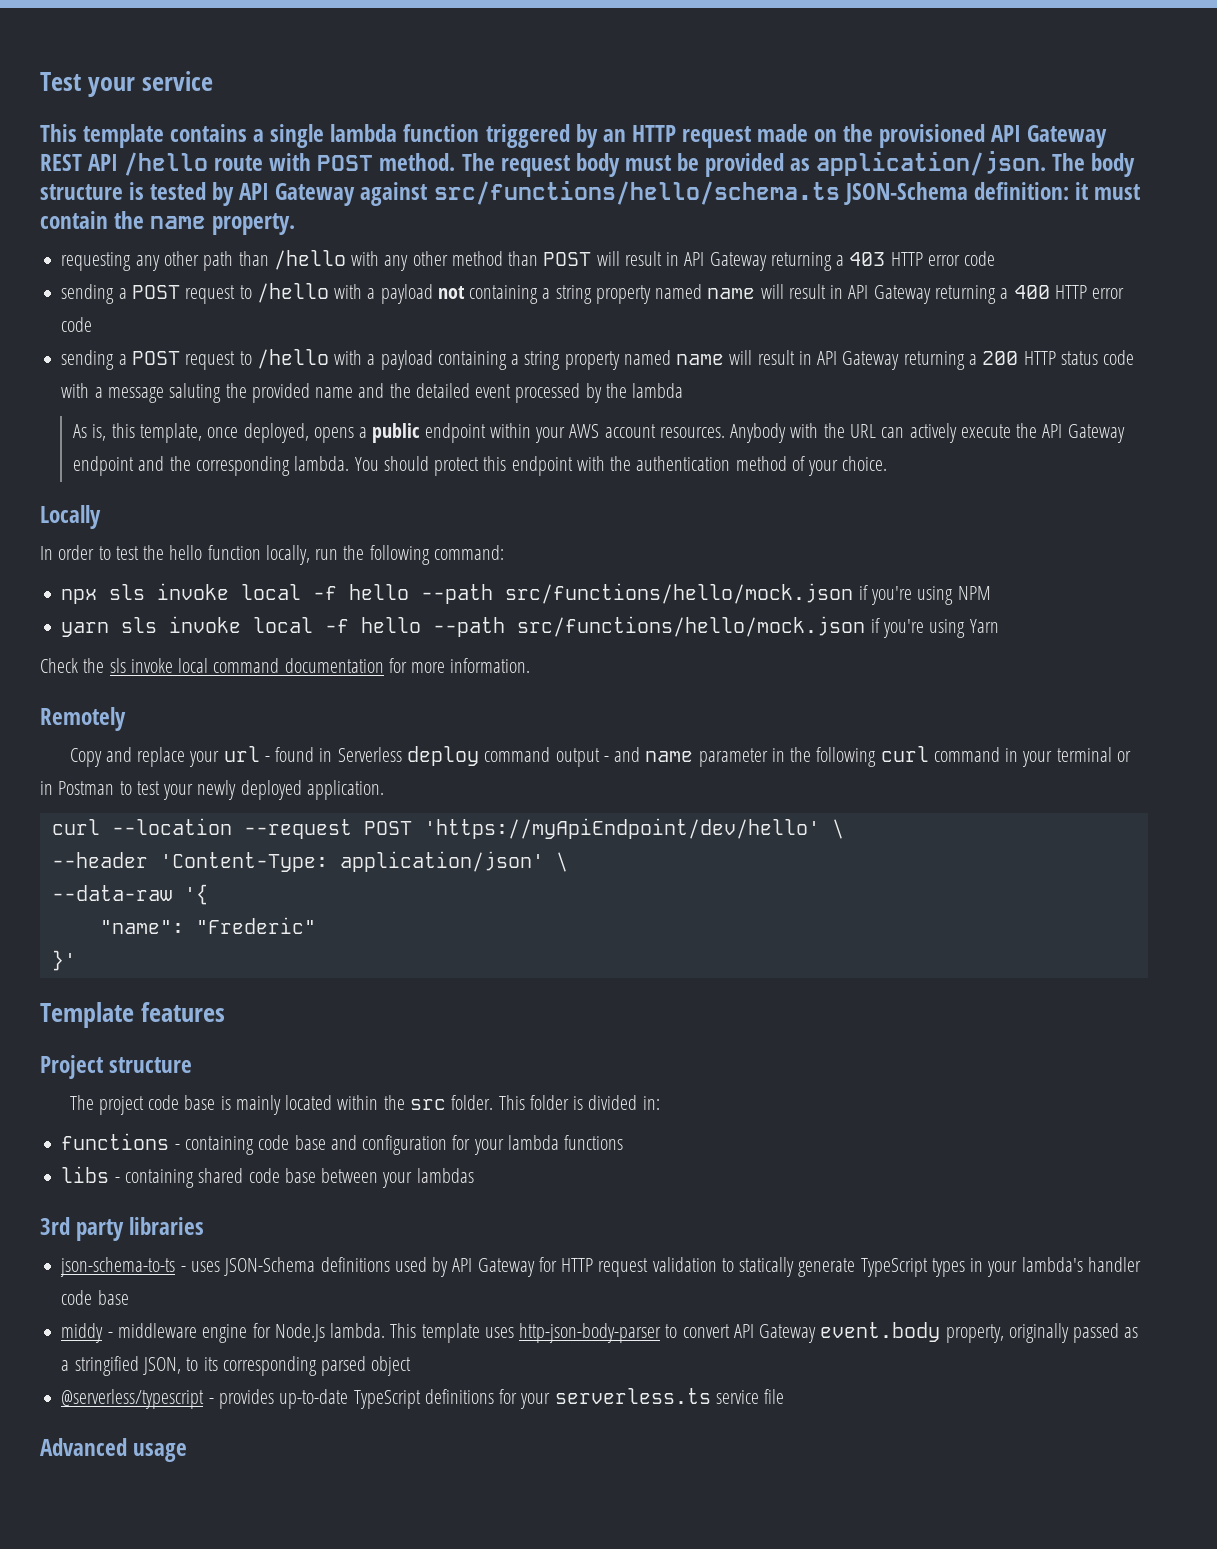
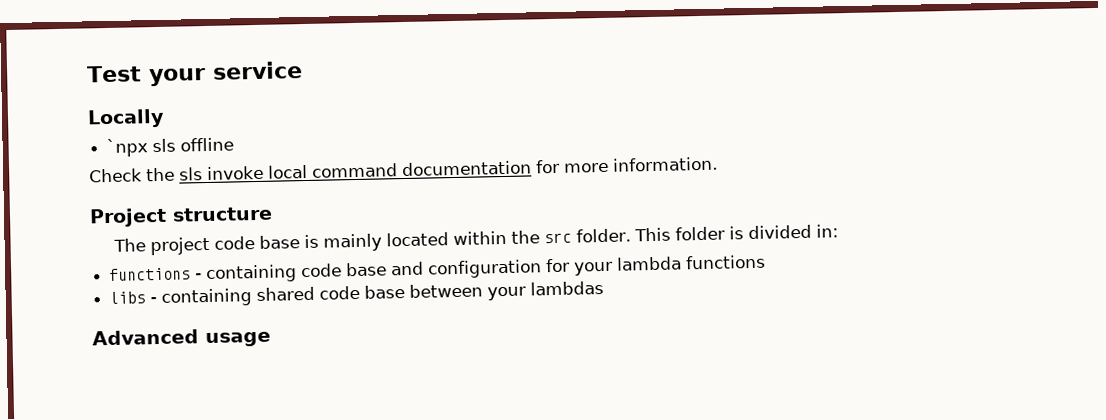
- This template contains a single lambda function triggered by an HTTP request made on the provisioned API Gateway REST API /hello route with POST method. The request body must be provided as application/json. The body structure is tested by API Gateway against src/functions/hello/schema.ts JSON-Schema definition: it must contain the name property.
- requesting any other path than /hello with any other method than POST will result in API Gateway returning a 403 HTTP error code
- sending a POST request to /hello with a payload not containing a string property named name will result in API Gateway returning a 400 HTTP error code
- sending a POST request to /hello with a payload containing a string property named name will result in API Gateway returning a 200 HTTP status code with a message saluting the provided name and the detailed event processed by the lambda
- As is, this template, once deployed, opens a public endpoint within your AWS account resources. Anybody with the URL can actively execute the API Gateway endpoint and the corresponding lambda. You should protect this endpoint with the authentication method of your choice.
  Locally
- In order to test the hello function locally, run the following command:
- npx sls invoke local -f hello --path src/functions/hello/mock.json if you're using NPM
- yarn sls invoke local -f hello --path src/functions/hello/mock.json if you're using Yarn
+ `npx sls offline
- Remotely
- Copy and replace your url - found in Serverless deploy command output - and name parameter in the following curl command in your terminal or in Postman to test your newly deployed application.
- curl --location --request POST 'https://myApiEndpoint/dev/hello' \
- --header 'Content-Type: application/json' \
- --data-raw '{
- "name": "Frederic"
- }'
- Template features
- 3rd party libraries
- json-schema-to-ts - uses JSON-Schema definitions used by API Gateway for HTTP request validation to statically generate TypeScript types in your lambda's handler code base
- middy - middleware engine for Node.Js lambda. This template uses http-json-body-parser to convert API Gateway event.body property, originally passed as a stringified JSON, to its corresponding parsed object
- @serverless/typescript - provides up-to-date TypeScript definitions for your serverless.ts service file

